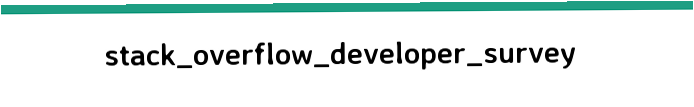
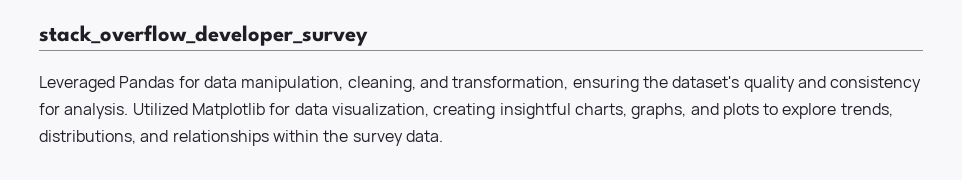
+ Leveraged Pandas for data manipulation, cleaning, and transformation, ensuring the dataset's quality and consistency for analysis. Utilized Matplotlib for data visualization, creating insightful charts, graphs, and plots to explore trends, distributions, and relationships within the survey data.

